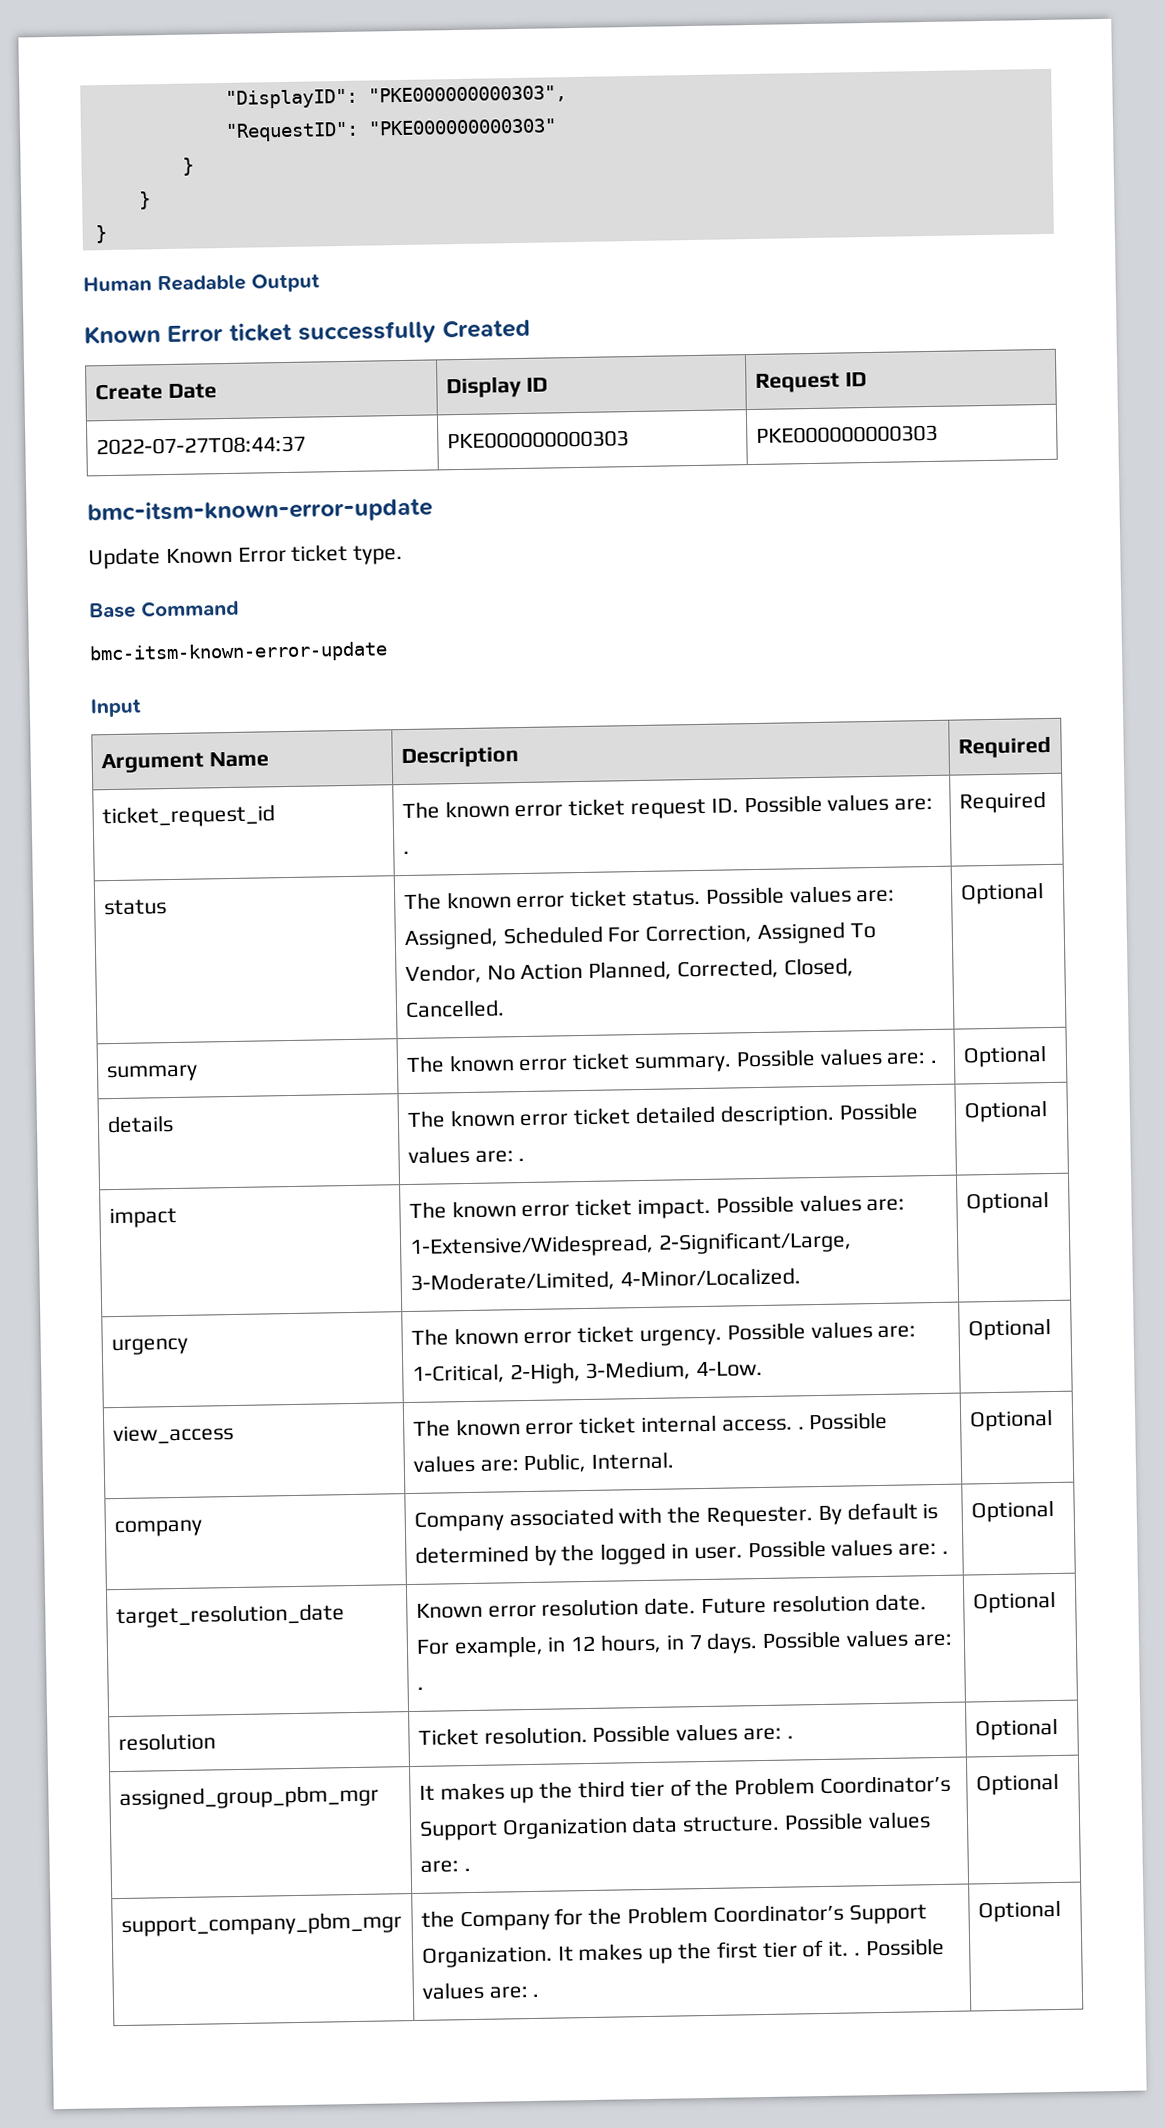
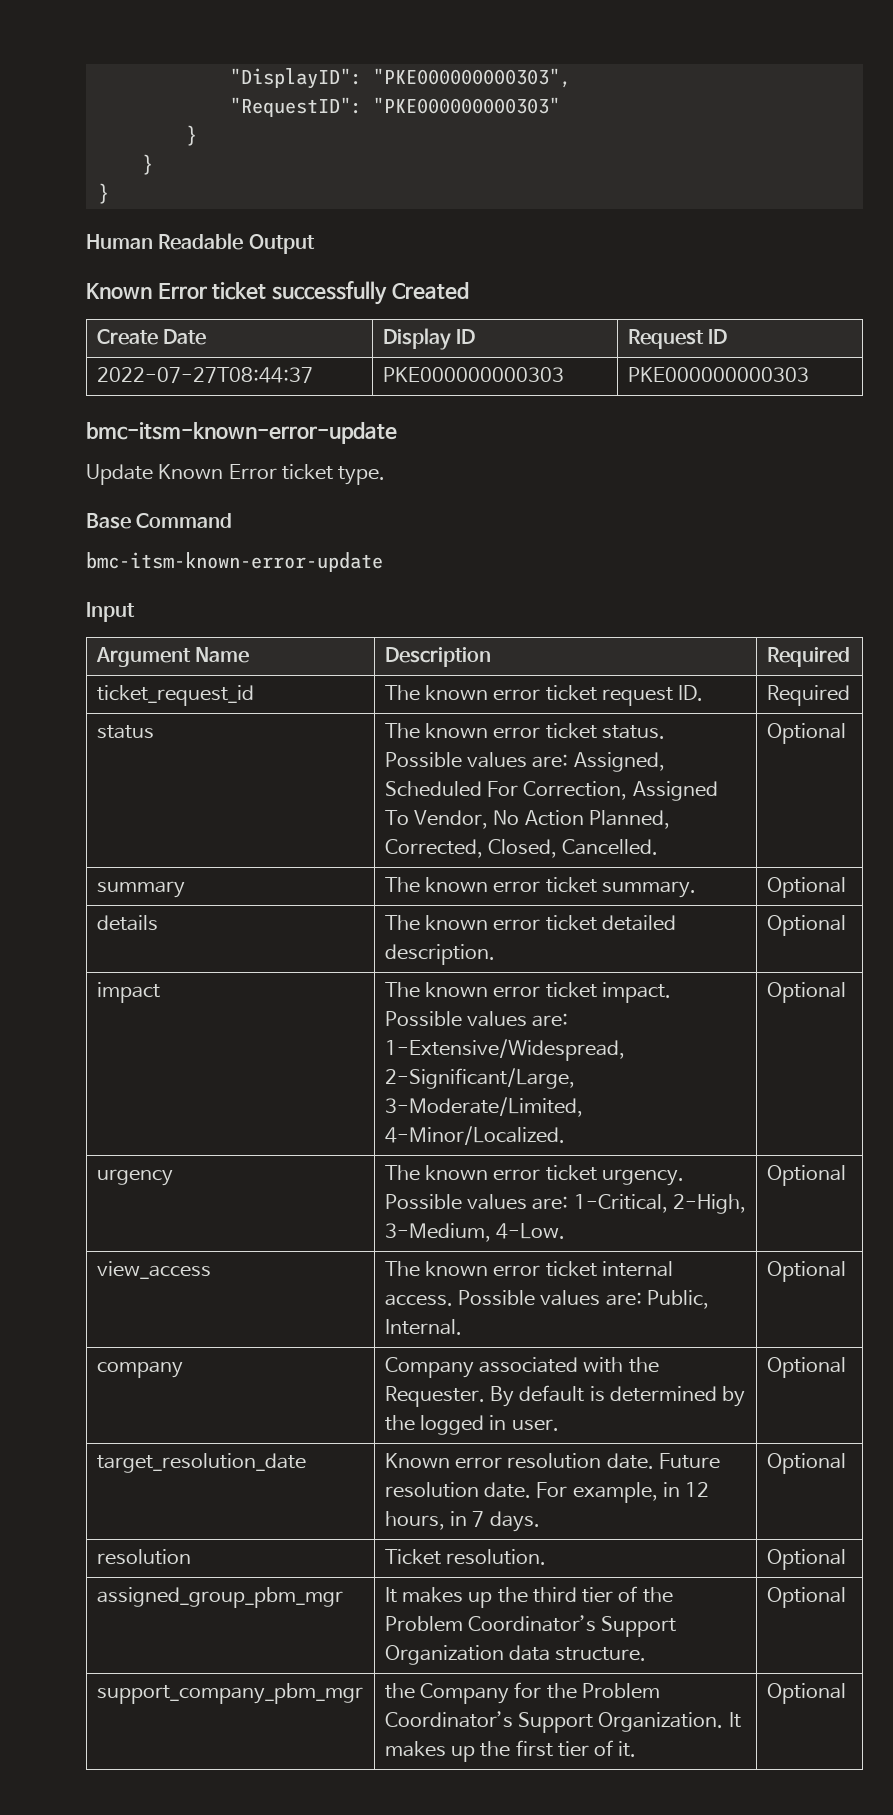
- ticket_request_id | The known error ticket request ID. Possible values are: . | Required
+ ticket_request_id | The known error ticket request ID. | Required
- summary | The known error ticket summary. Possible values are: . | Optional
+ summary | The known error ticket summary. | Optional
- details | The known error ticket detailed description. Possible values are: . | Optional
+ details | The known error ticket detailed description. | Optional
- view_access | The known error ticket internal access. . Possible values are: Public, Internal. | Optional
+ view_access | The known error ticket internal access. Possible values are: Public, Internal. | Optional
- company | Company associated with the Requester. By default is determined by the logged in user. Possible values are: . | Optional
+ company | Company associated with the Requester. By default is determined by the logged in user. | Optional
- target_resolution_date | Known error resolution date. Future resolution date. For example, in 12 hours, in 7 days. Possible values are: . | Optional
+ target_resolution_date | Known error resolution date. Future resolution date. For example, in 12 hours, in 7 days. | Optional
- resolution | Ticket resolution. Possible values are: . | Optional
+ resolution | Ticket resolution. | Optional
- assigned_group_pbm_mgr | It makes up the third tier of the Problem Coordinator’s Support Organization data structure. Possible values are: . | Optional
+ assigned_group_pbm_mgr | It makes up the third tier of the Problem Coordinator’s Support Organization data structure. | Optional
- support_company_pbm_mgr | the Company for the Problem Coordinator’s Support Organization. It makes up the first tier of it. . Possible values are: . | Optional
+ support_company_pbm_mgr | the Company for the Problem Coordinator’s Support Organization. It makes up the first tier of it. | Optional

